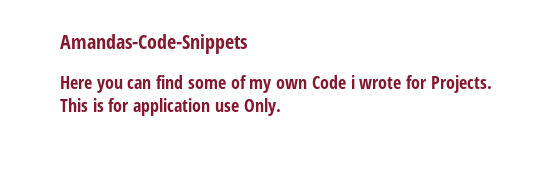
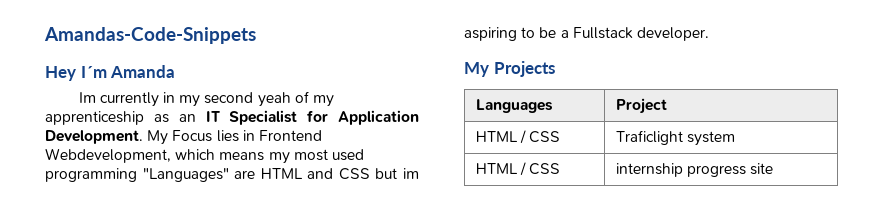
- Here you can find some of my own Code i wrote for Projects. This is for application use Only.
+ Hey I´m Amanda
+ Im currently in my second yeah of my apprenticeship as an IT Specialist for Application Development. My Focus lies in Frontend Webdevelopment, which means my most used programming "Languages" are HTML and CSS but im aspiring to be a Fullstack developer.
+ My Projects
+ Languages | Project
+ HTML / CSS | Traficlight system
+ HTML / CSS | internship progress site

